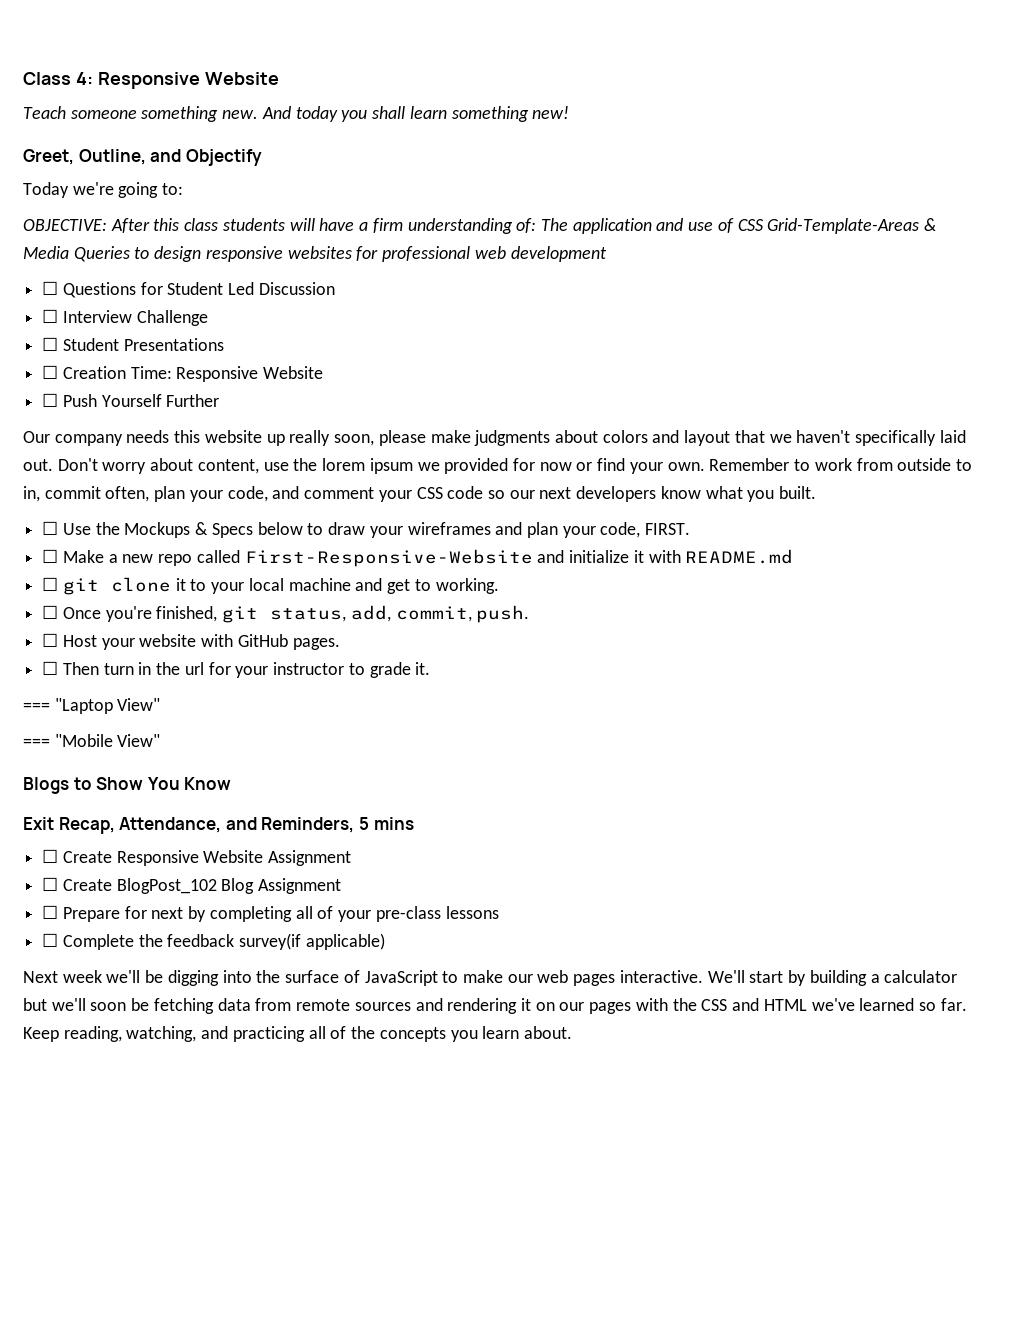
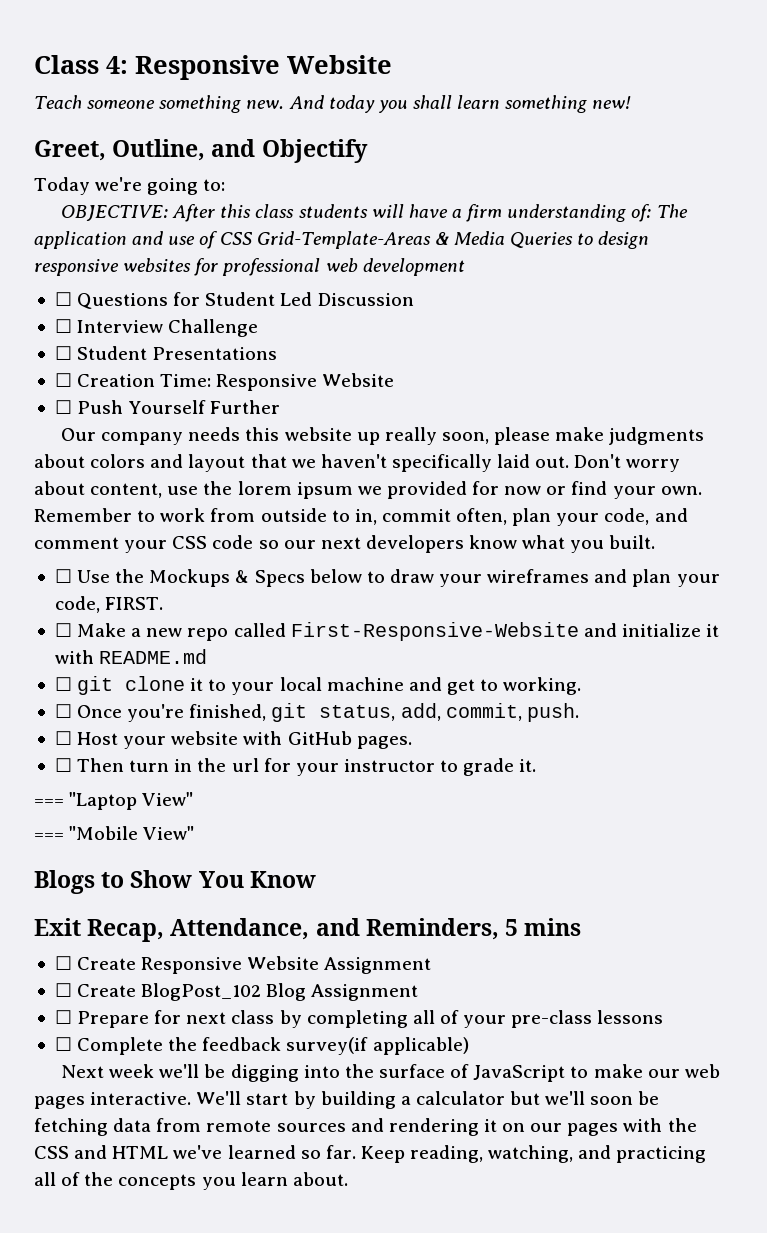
- ☐ Prepare for next by completing all of your pre-class lessons
+ ☐ Prepare for next class by completing all of your pre-class lessons

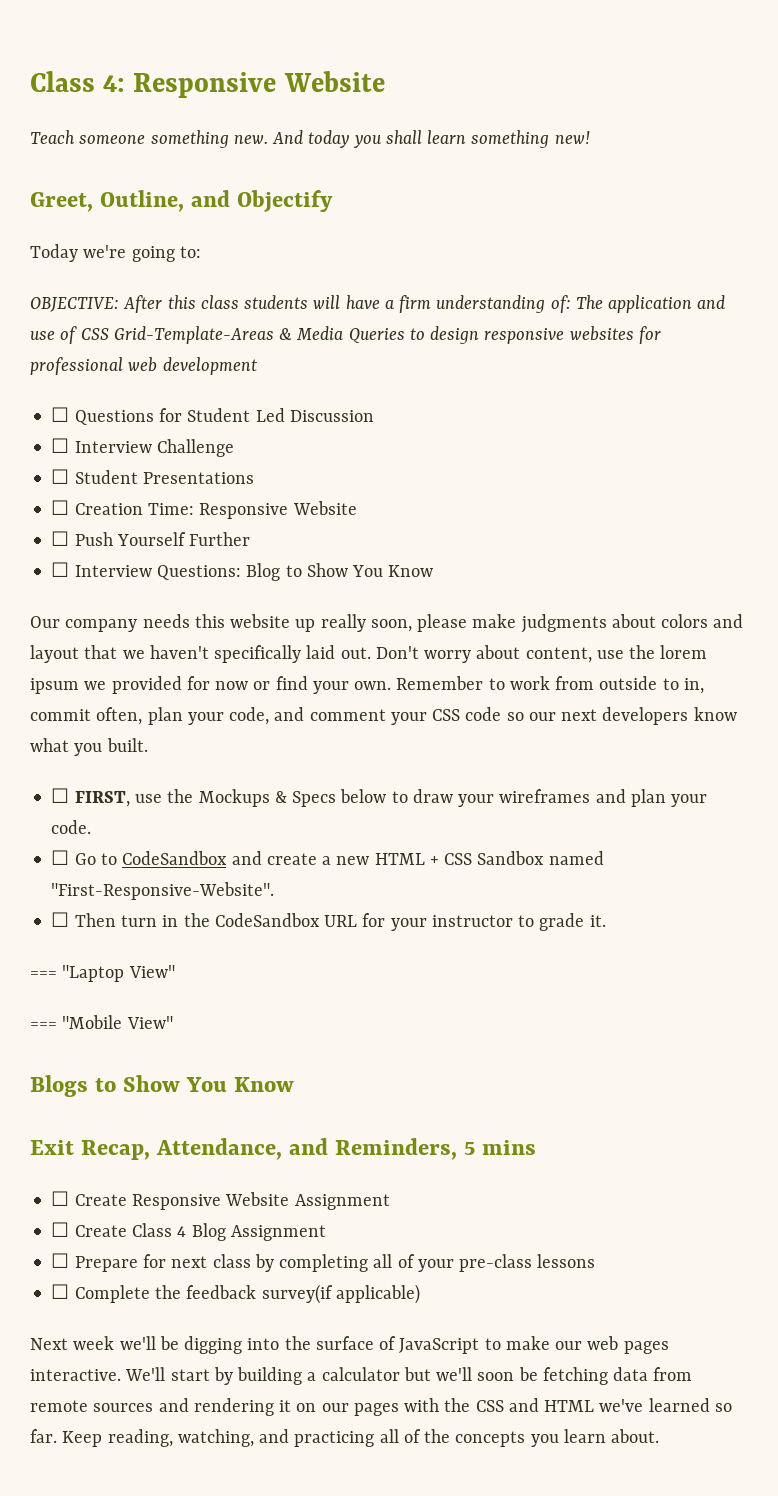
+ ☐ Interview Questions: Blog to Show You Know
- ☐ Use the Mockups & Specs below to draw your wireframes and plan your code, FIRST.
- ☐ Make a new repo called First-Responsive-Website and initialize it with README.md
- ☐ git clone it to your local machine and get to working.
- ☐ Once you're finished, git status, add, commit, push.
- ☐ Host your website with GitHub pages.
+ ☐ FIRST, use the Mockups & Specs below to draw your wireframes and plan your code.
+ ☐ Go to CodeSandbox and create a new HTML + CSS Sandbox named "First-Responsive-Website".
- ☐ Then turn in the url for your instructor to grade it.
+ ☐ Then turn in the CodeSandbox URL for your instructor to grade it.
- ☐ Create BlogPost_102 Blog Assignment
+ ☐ Create Class 4 Blog Assignment

